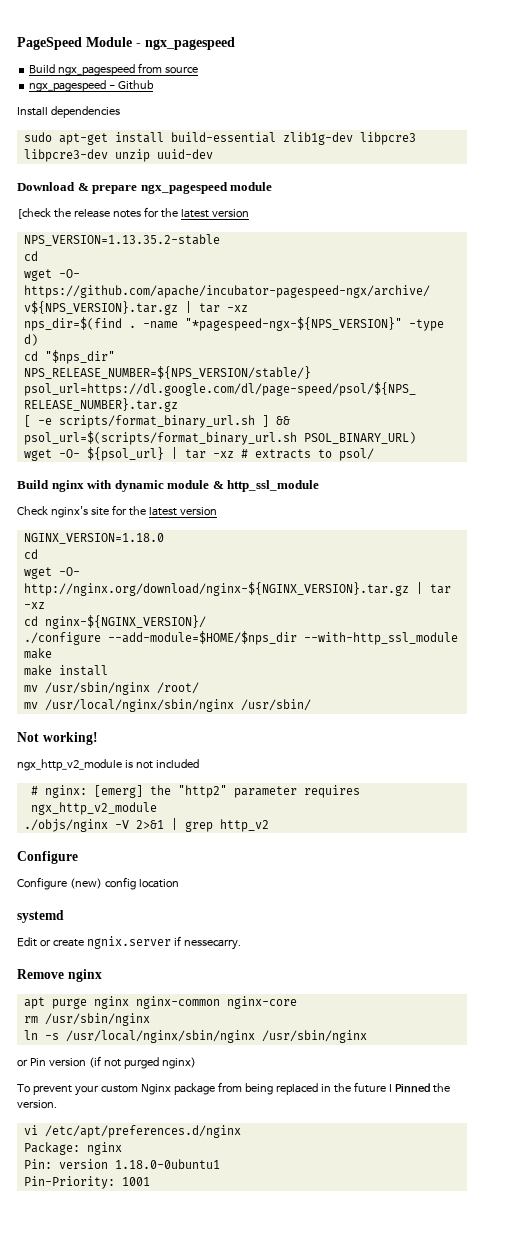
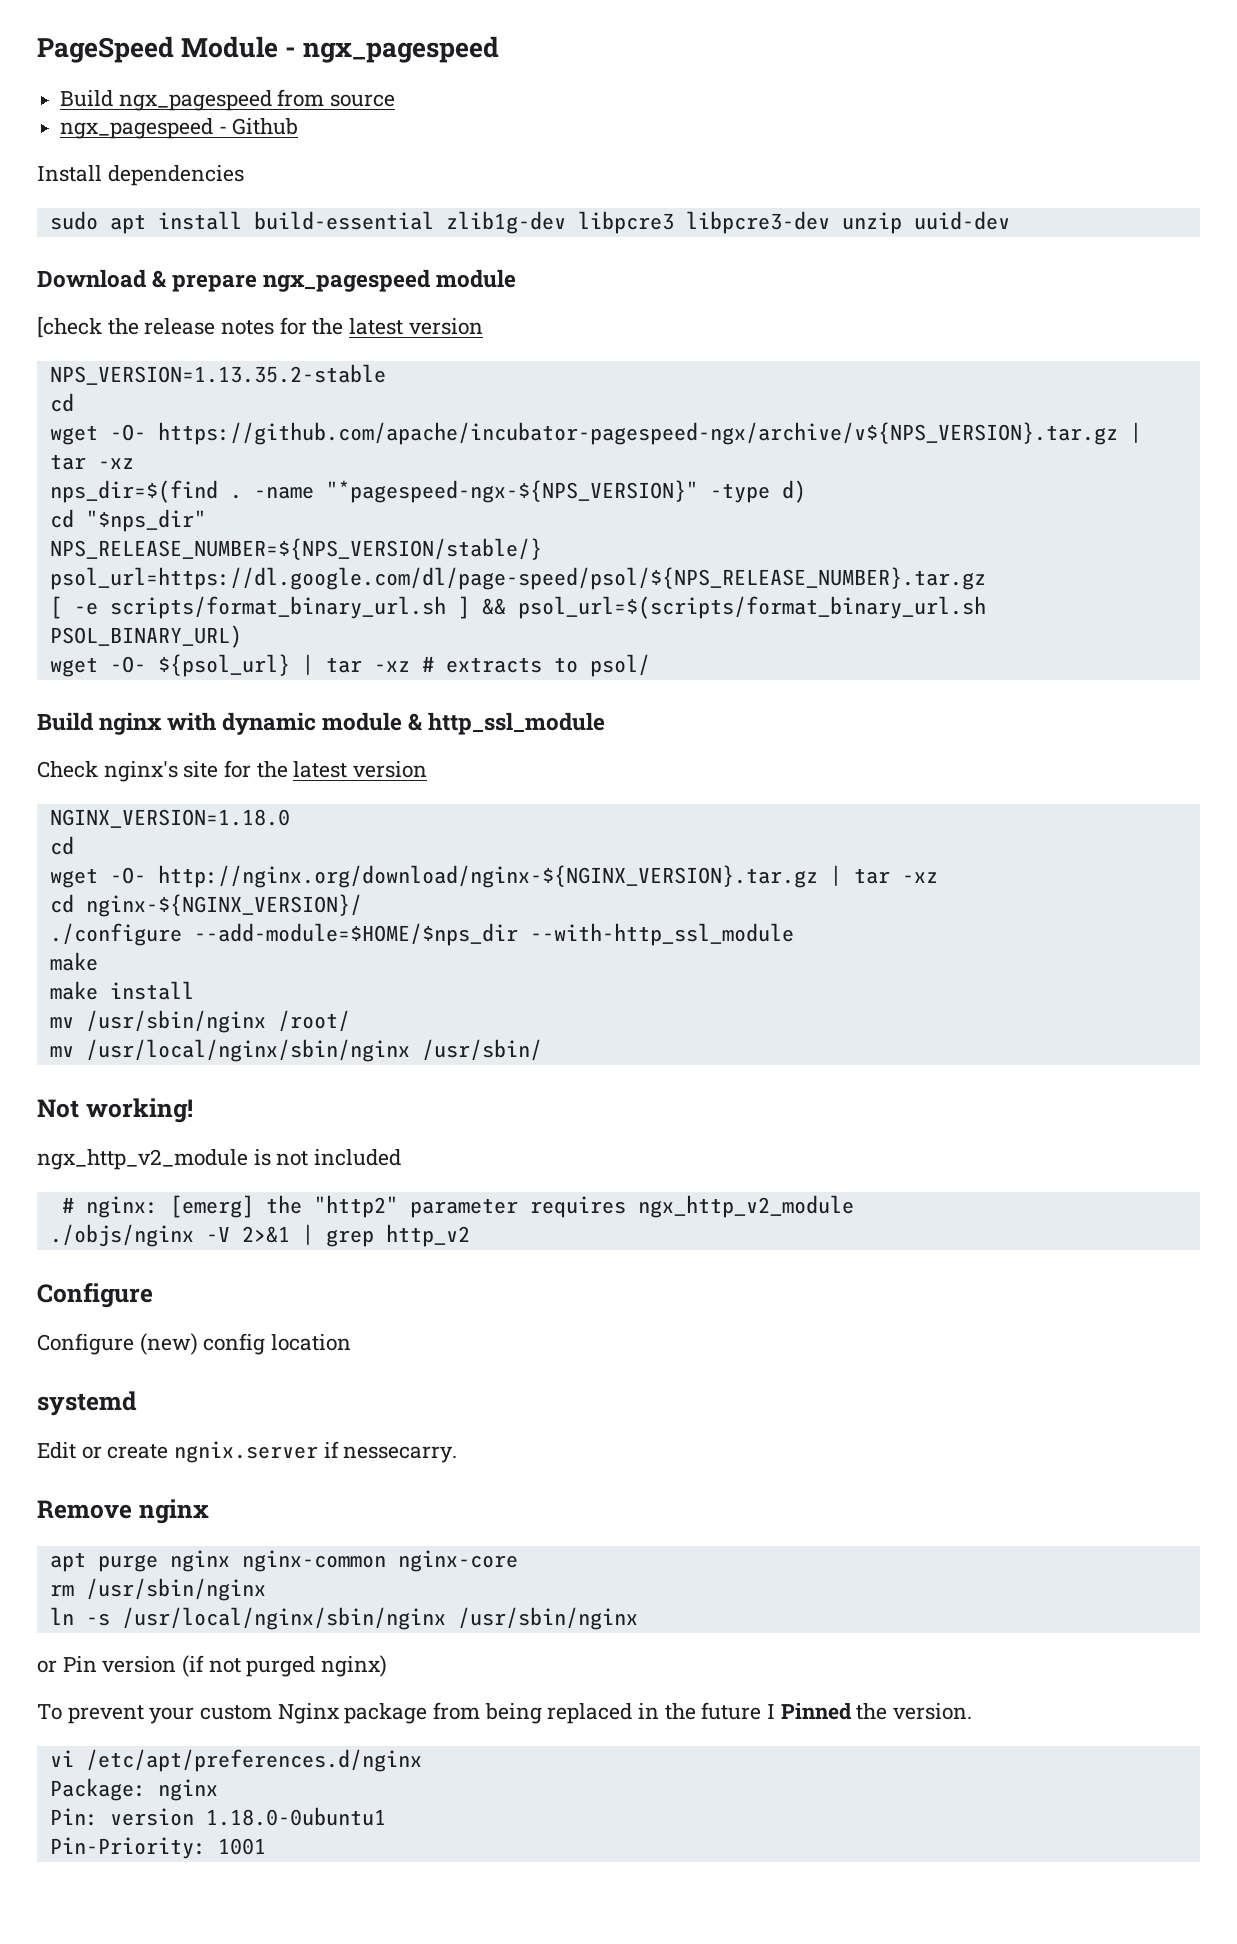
- sudo apt-get install build-essential zlib1g-dev libpcre3 libpcre3-dev unzip uuid-dev
+ sudo apt install build-essential zlib1g-dev libpcre3 libpcre3-dev unzip uuid-dev

